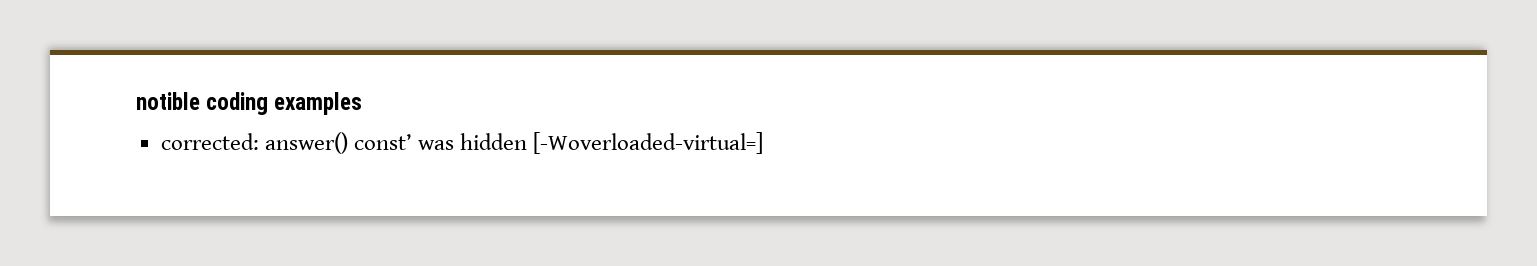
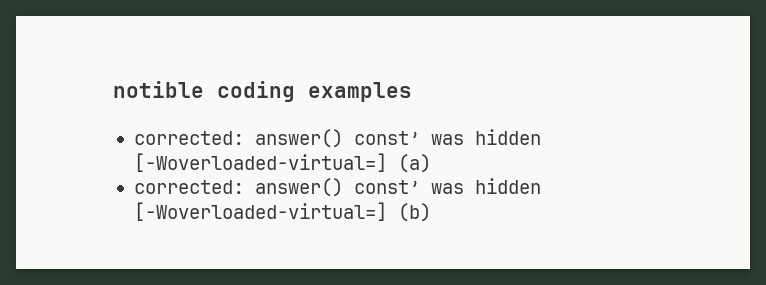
- corrected: answer() const’ was hidden [-Woverloaded-virtual=]
+ corrected: answer() const’ was hidden [-Woverloaded-virtual=] (a)
+ corrected: answer() const’ was hidden [-Woverloaded-virtual=] (b)

